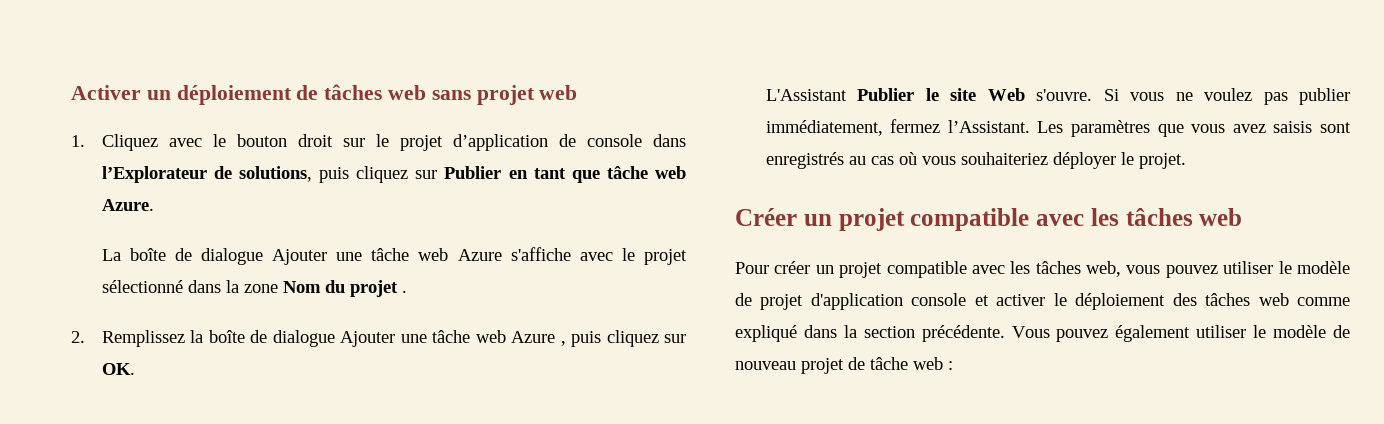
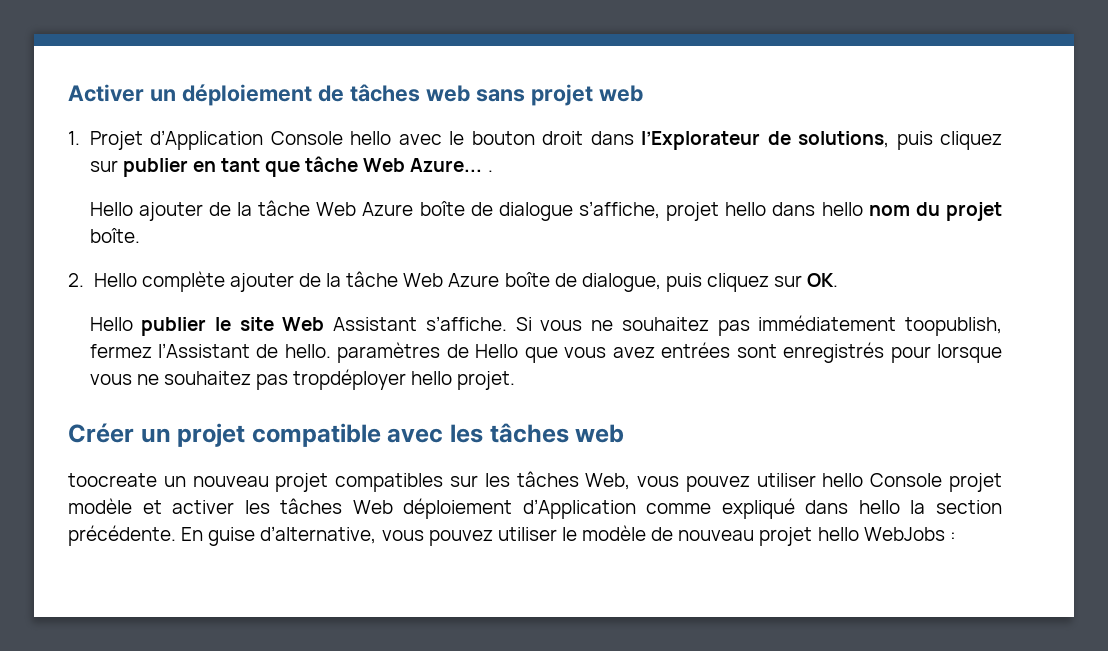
- 1. Cliquez avec le bouton droit sur le projet d’application de console dans l’Explorateur de solutions, puis cliquez sur Publier en tant que tâche web Azure.
- La boîte de dialogue Ajouter une tâche web Azure s'affiche avec le projet sélectionné dans la zone Nom du projet .
+ 1. Projet d’Application Console hello avec le bouton droit dans l’Explorateur de solutions, puis cliquez sur publier en tant que tâche Web Azure... .
+ Hello ajouter de la tâche Web Azure boîte de dialogue s’affiche, projet hello dans hello nom du projet boîte.
- 2. Remplissez la boîte de dialogue Ajouter une tâche web Azure , puis cliquez sur OK.
+ 2. Hello complète ajouter de la tâche Web Azure boîte de dialogue, puis cliquez sur OK.
- L'Assistant Publier le site Web s'ouvre.
+ Hello publier le site Web Assistant s’affiche.
- Si vous ne voulez pas publier immédiatement, fermez l’Assistant. Les paramètres que vous avez saisis sont enregistrés au cas où vous souhaiteriez déployer le projet.
+ Si vous ne souhaitez pas immédiatement toopublish, fermez l’Assistant de hello. paramètres de Hello que vous avez entrées sont enregistrés pour lorsque vous ne souhaitez pas tropdéployer hello projet.
- Pour créer un projet compatible avec les tâches web, vous pouvez utiliser le modèle de projet d'application console et activer le déploiement des tâches web comme expliqué dans la section précédente. Vous pouvez également utiliser le modèle de nouveau projet de tâche web :
+ toocreate un nouveau projet compatibles sur les tâches Web, vous pouvez utiliser hello Console projet modèle et activer les tâches Web déploiement d’Application comme expliqué dans hello la section précédente. En guise d’alternative, vous pouvez utiliser le modèle de nouveau projet hello WebJobs :

